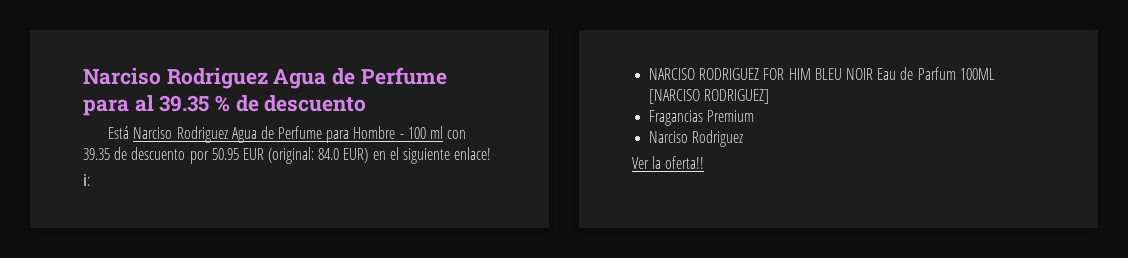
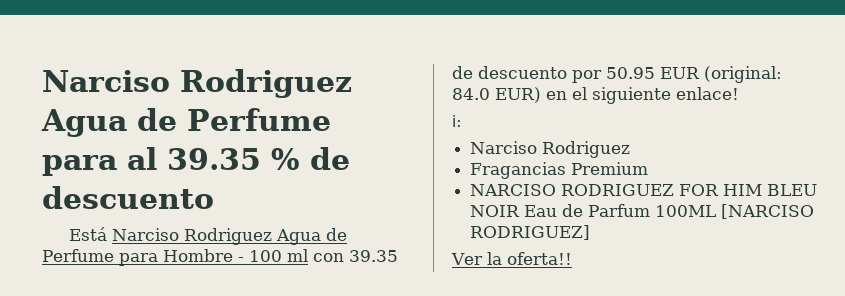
  ℹ:
+ Narciso Rodriguez
+ Fragancias Premium
- Fragancias Premium
- Narciso Rodriguez

